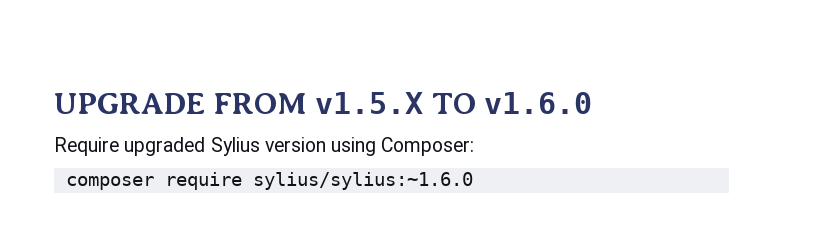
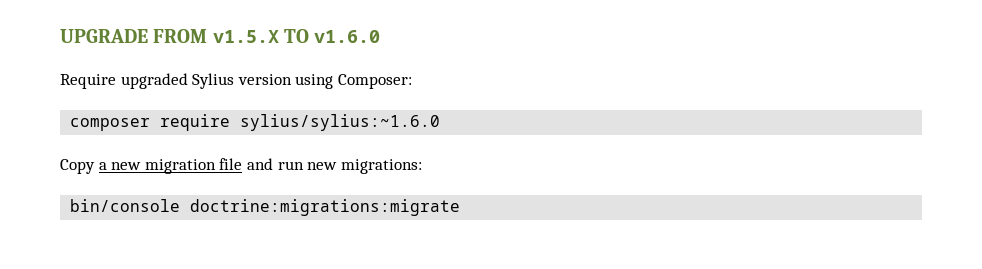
+ Copy a new migration file and run new migrations:
+ bin/console doctrine:migrations:migrate

